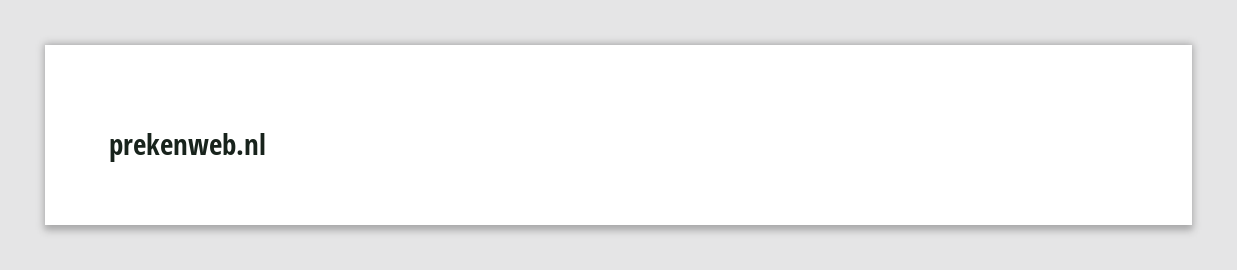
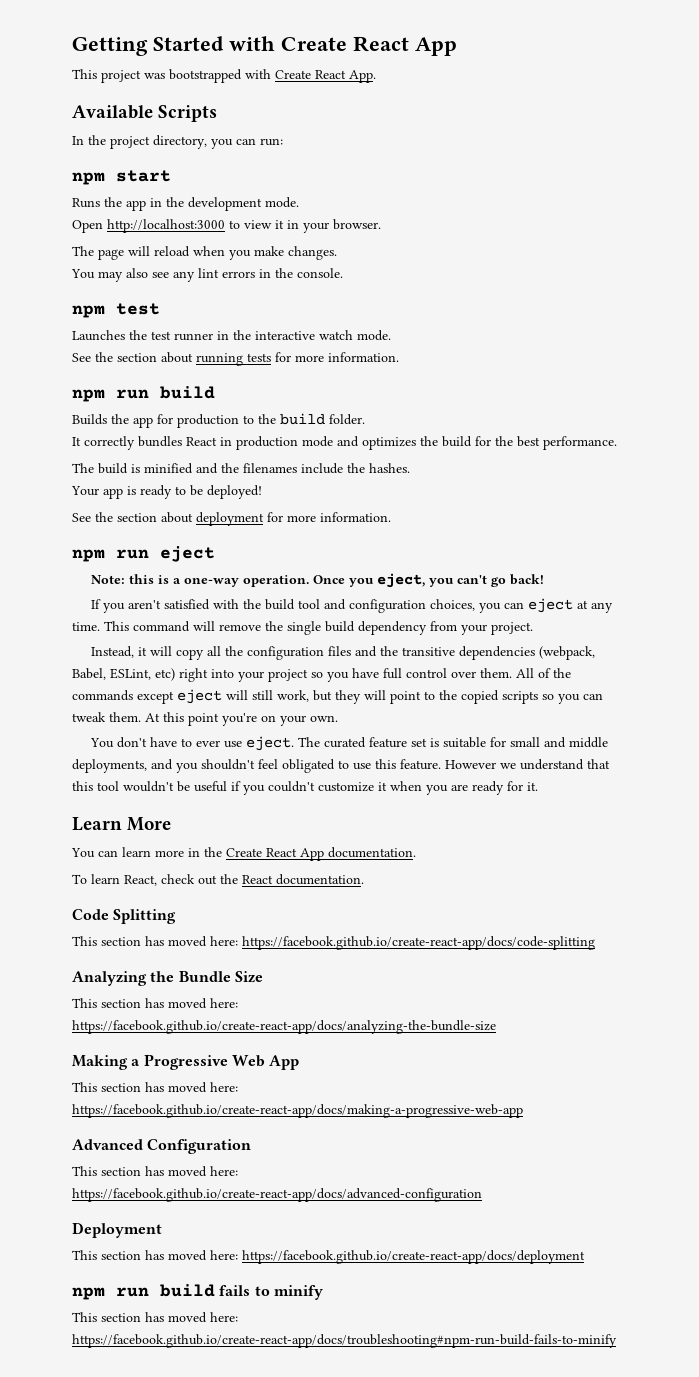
- prekenweb.nl
+ Getting Started with Create React App
+ This project was bootstrapped with Create React App.
+ Available Scripts
+ In the project directory, you can run:
+ npm start
+ Runs the app in the development mode.
+ Open http://localhost:3000 to view it in your browser.
+ The page will reload when you make changes.
+ You may also see any lint errors in the console.
+ npm test
+ Launches the test runner in the interactive watch mode.
+ See the section about running tests for more information.
+ npm run build
+ Builds the app for production to the build folder.
+ It correctly bundles React in production mode and optimizes the build for the best performance.
+ The build is minified and the filenames include the hashes.
+ Your app is ready to be deployed!
+ See the section about deployment for more information.
+ npm run eject
+ Note: this is a one-way operation. Once you eject, you can't go back!
+ If you aren't satisfied with the build tool and configuration choices, you can eject at any time. This command will remove the single build dependency from your project.
+ Instead, it will copy all the configuration files and the transitive dependencies (webpack, Babel, ESLint, etc) right into your project so you have full control over them. All of the commands except eject will still work, but they will point to the copied scripts so you can tweak them. At this point you're on your own.
+ You don't have to ever use eject. The curated feature set is suitable for small and middle deployments, and you shouldn't feel obligated to use this feature. However we understand that this tool wouldn't be useful if you couldn't customize it when you are ready for it.
+ Learn More
+ You can learn more in the Create React App documentation.
+ To learn React, check out the React documentation.
+ Code Splitting
+ This section has moved here: https://facebook.github.io/create-react-app/docs/code-splitting
+ Analyzing the Bundle Size
+ This section has moved here: https://facebook.github.io/create-react-app/docs/analyzing-the-bundle-size
+ Making a Progressive Web App
+ This section has moved here: https://facebook.github.io/create-react-app/docs/making-a-progressive-web-app
+ Advanced Configuration
+ This section has moved here: https://facebook.github.io/create-react-app/docs/advanced-configuration
+ Deployment
+ This section has moved here: https://facebook.github.io/create-react-app/docs/deployment
+ npm run build fails to minify
+ This section has moved here: https://facebook.github.io/create-react-app/docs/troubleshooting#npm-run-build-fails-to-minify

